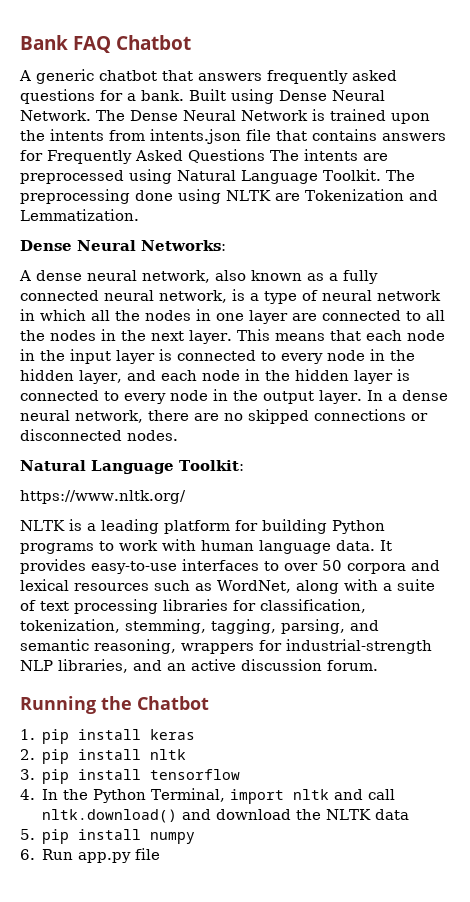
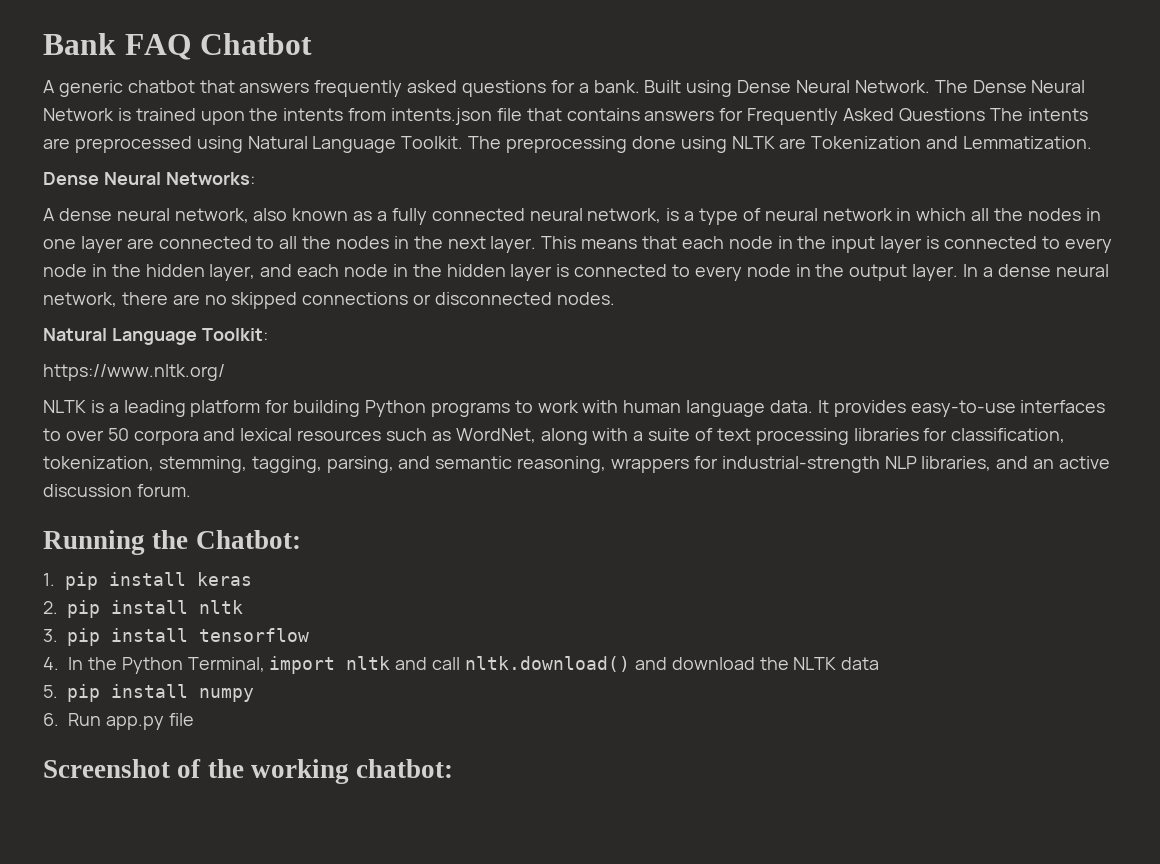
- Running the Chatbot
+ Running the Chatbot:
+ Screenshot of the working chatbot:

